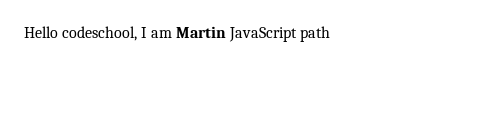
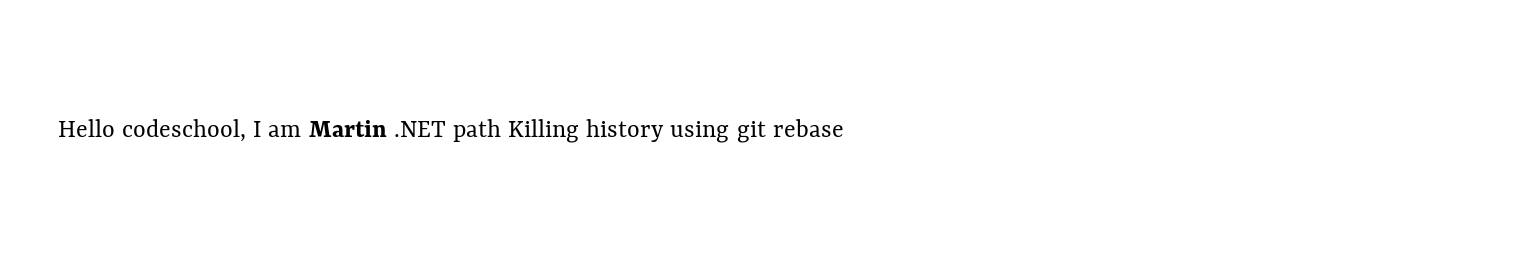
- Hello codeschool, I am Martin JavaScript path
+ Hello codeschool, I am Martin .NET path Killing history using git rebase

